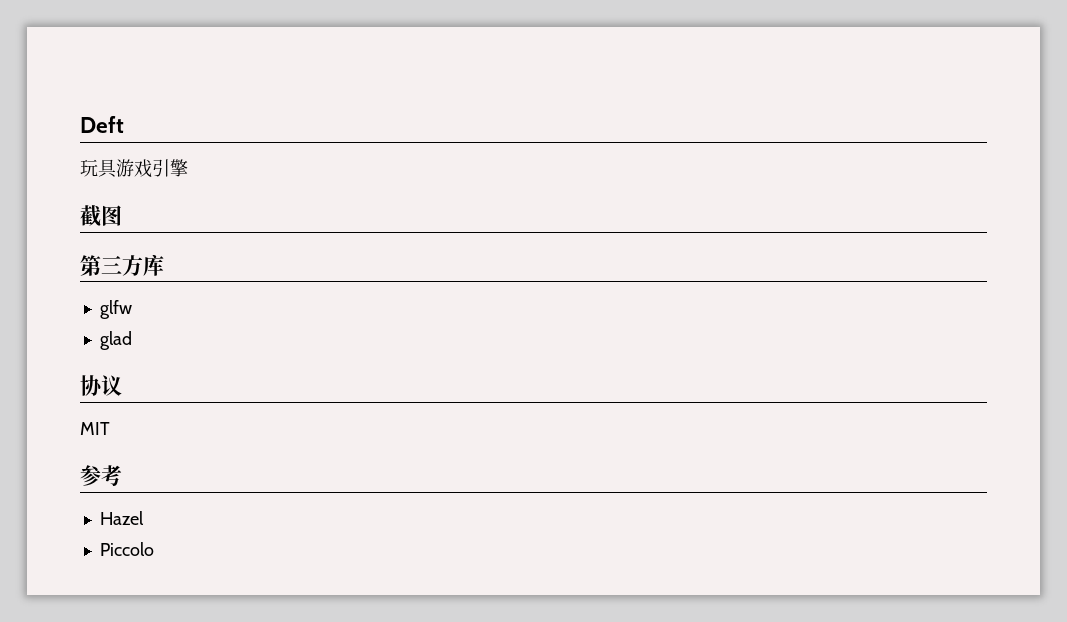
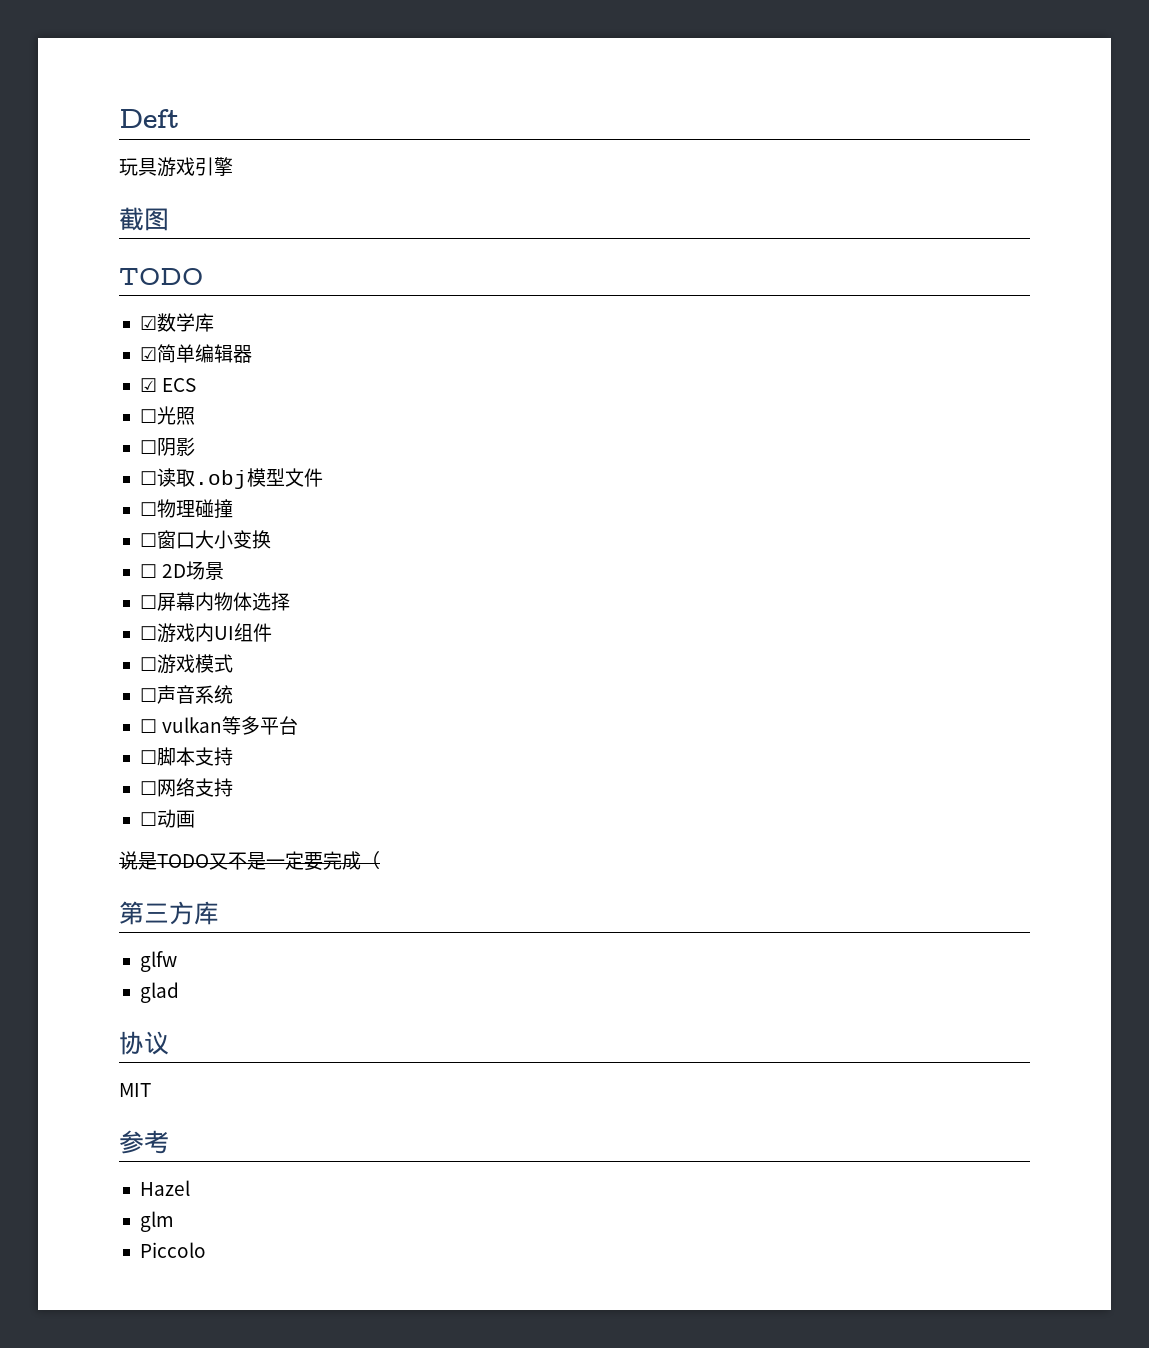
  截图
+ TODO
+ ☑数学库
+ ☑简单编辑器
+ ☑ ECS
+ ☐光照
+ ☐阴影
+ ☐读取.obj模型文件
+ ☐物理碰撞
+ ☐窗口大小变换
+ ☐ 2D场景
+ ☐屏幕内物体选择
+ ☐游戏内UI组件
+ ☐游戏模式
+ ☐声音系统
+ ☐ vulkan等多平台
+ ☐脚本支持
+ ☐网络支持
+ ☐动画
+ 说是TODO又不是一定要完成（
+ glm

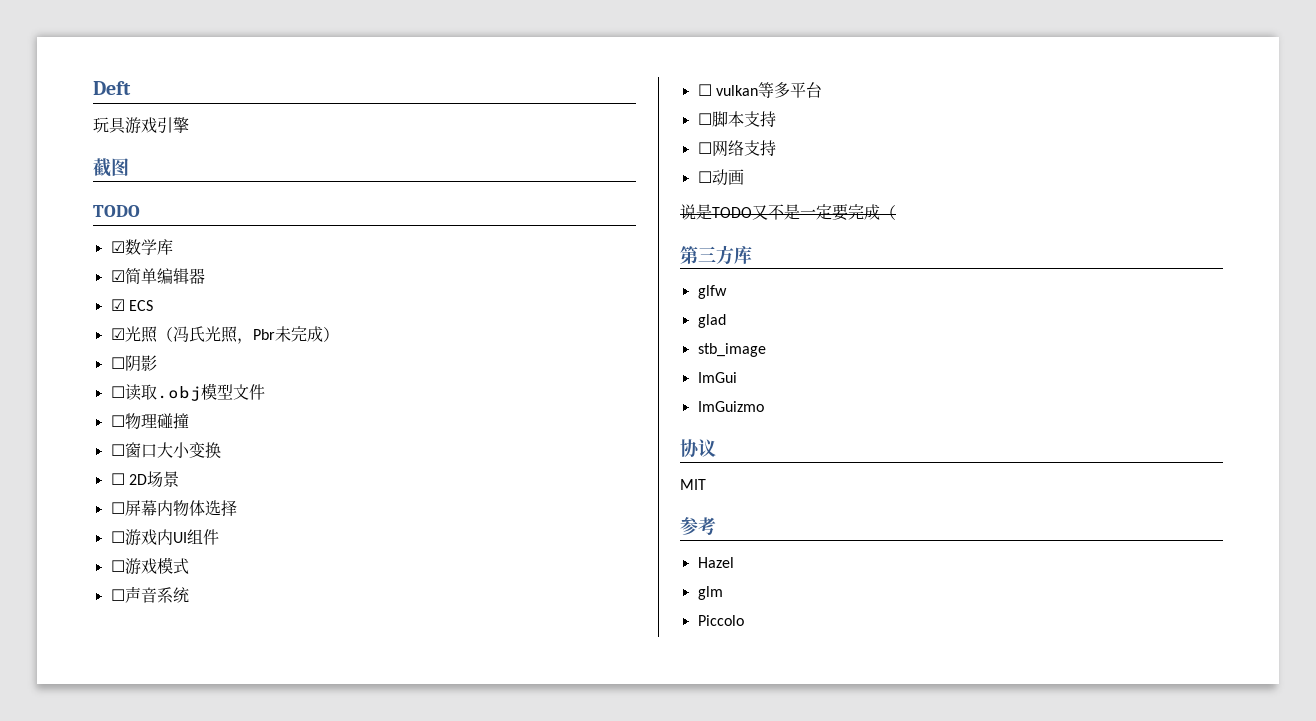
- ☐光照
+ ☑光照（冯氏光照，Pbr未完成）
+ stb_image
+ ImGui
+ ImGuizmo

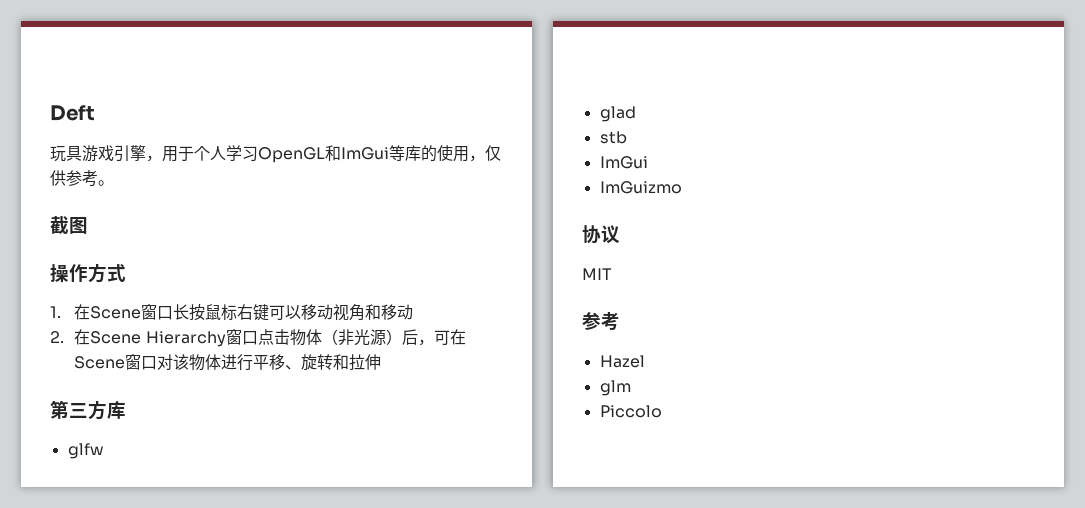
- 玩具游戏引擎
+ 玩具游戏引擎，用于个人学习OpenGL和ImGui等库的使用，仅供参考。
  截图
- TODO
- ☑数学库
- ☑简单编辑器
- ☑ ECS
- ☑光照（冯氏光照，Pbr未完成）
- ☐阴影
- ☐读取.obj模型文件
- ☐物理碰撞
- ☐窗口大小变换
- ☐ 2D场景
- ☐屏幕内物体选择
- ☐游戏内UI组件
- ☐游戏模式
- ☐声音系统
- ☐ vulkan等多平台
- ☐脚本支持
- ☐网络支持
- ☐动画
- 说是TODO又不是一定要完成（
+ 操作方式
+ 1.在Scene窗口长按鼠标右键可以移动视角和移动
+ 2.在Scene Hierarchy窗口点击物体（非光源）后，可在Scene窗口对该物体进行平移、旋转和拉伸
- stb_image
+ stb

